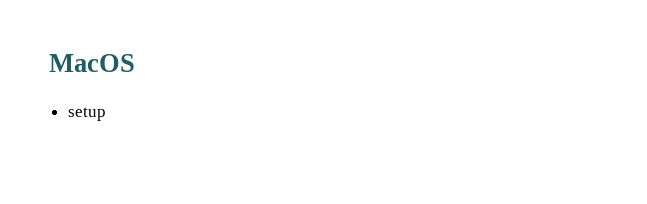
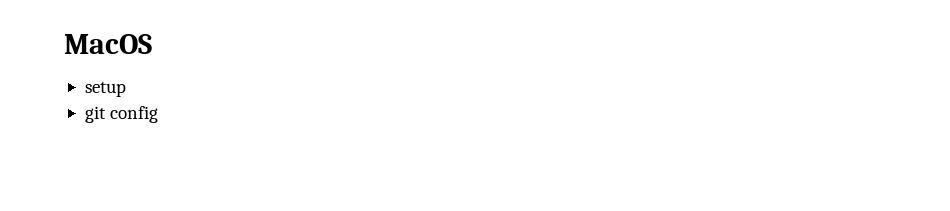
+ git config

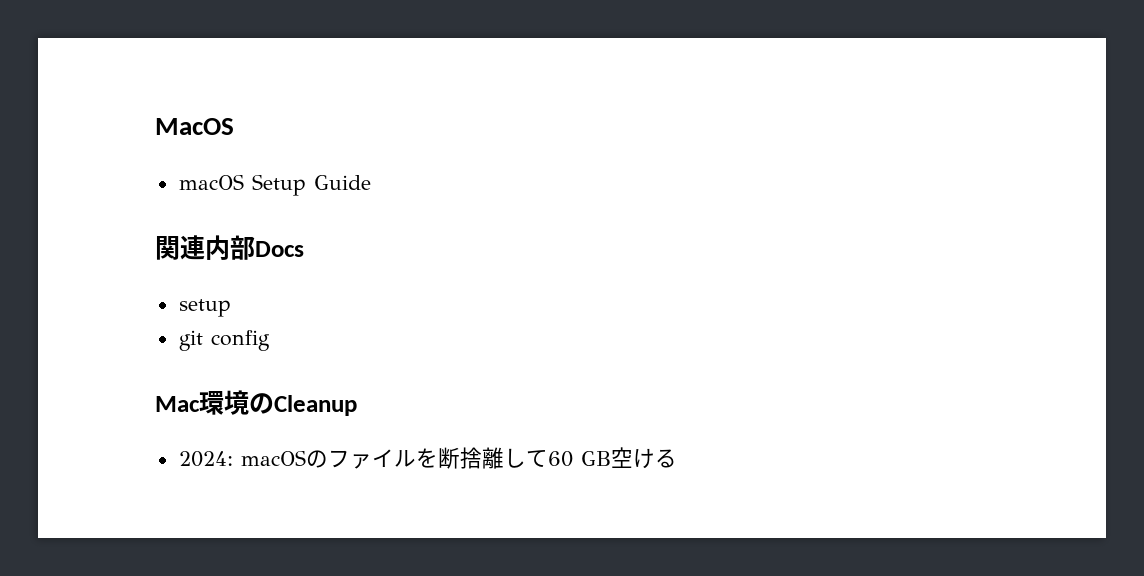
+ macOS Setup Guide
+ 関連内部Docs
  setup
  git config
+ Mac環境のCleanup
+ 2024: macOSのファイルを断捨離して60 GB空ける

